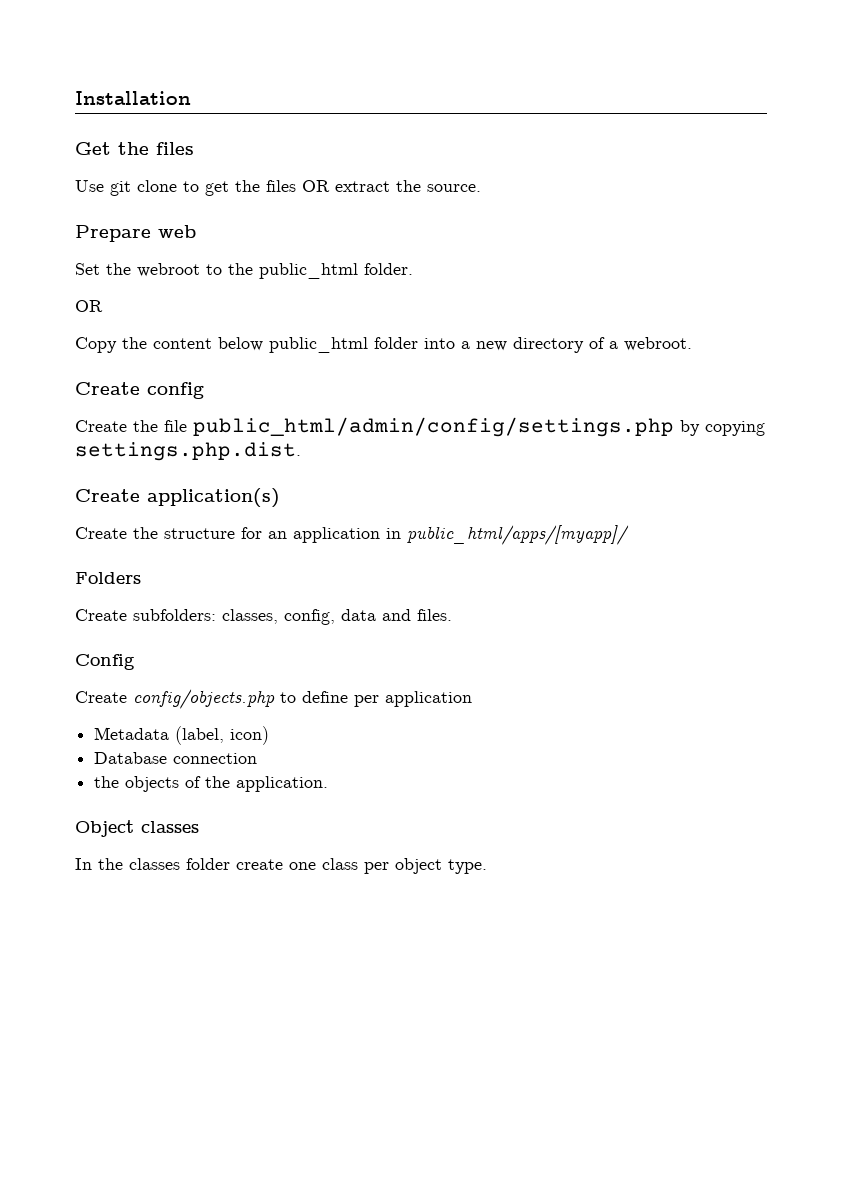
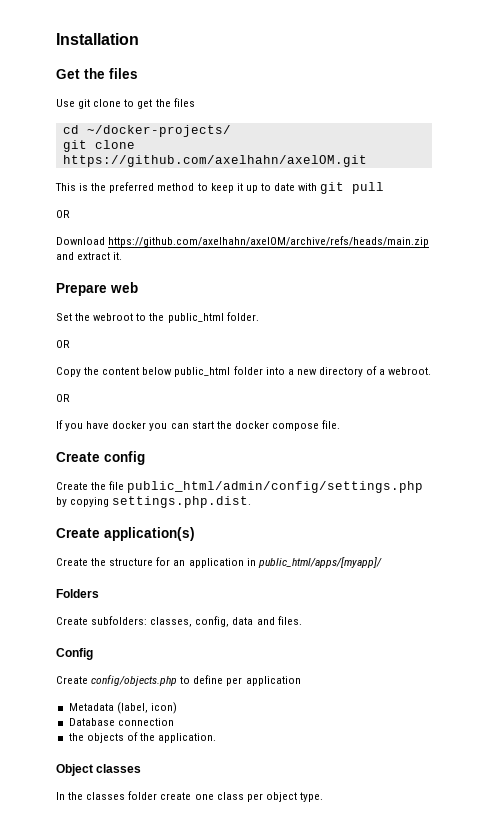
- Use git clone to get the files OR extract the source.
+ Use git clone to get the files
+ cd ~/docker-projects/
+ git clone https://github.com/axelhahn/axelOM.git
+ This is the preferred method to keep it up to date with git pull
+ OR
+ Download https://github.com/axelhahn/axelOM/archive/refs/heads/main.zip and extract it.
  Copy the content below public_html folder into a new directory of a webroot.
+ OR
+ If you have docker you can start the docker compose file.

